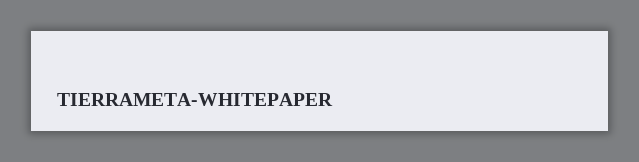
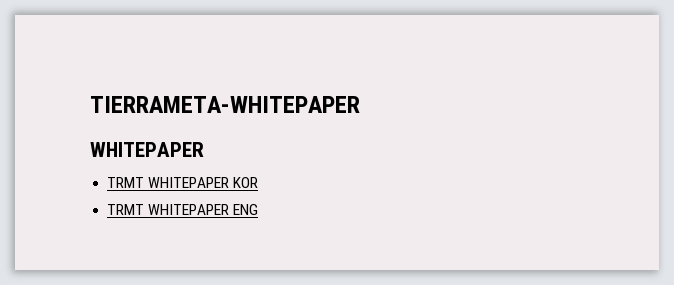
  TIERRAMETA-WHITEPAPER
+ WHITEPAPER
+ TRMT WHITEPAPER KOR
+ TRMT WHITEPAPER ENG

